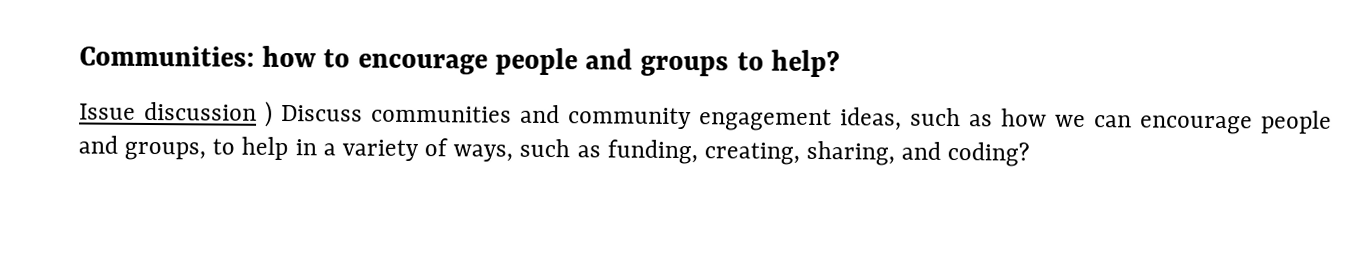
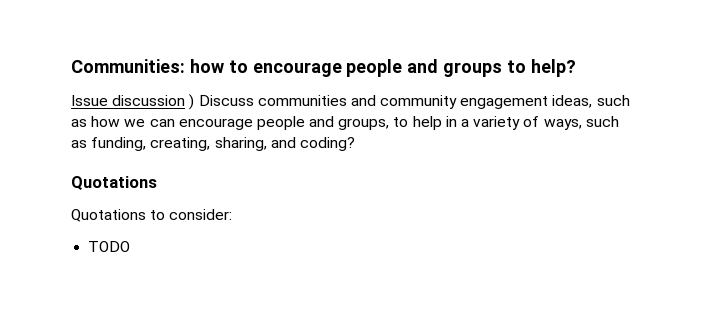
  Issue discussion ) Discuss communities and community engagement ideas, such as how we can encourage people and groups, to help in a variety of ways, such as funding, creating, sharing, and coding?
+ Quotations
+ Quotations to consider:
+ TODO

